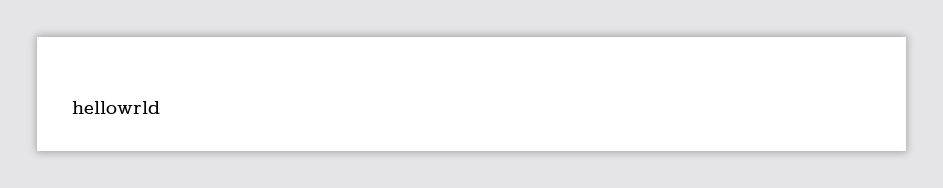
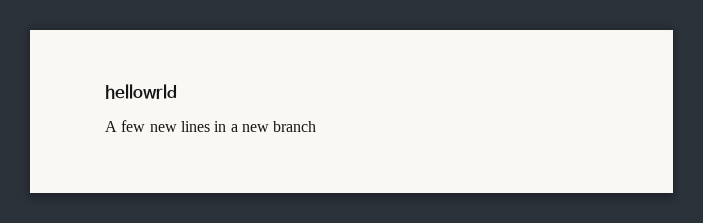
+ A few new lines in a new branch

